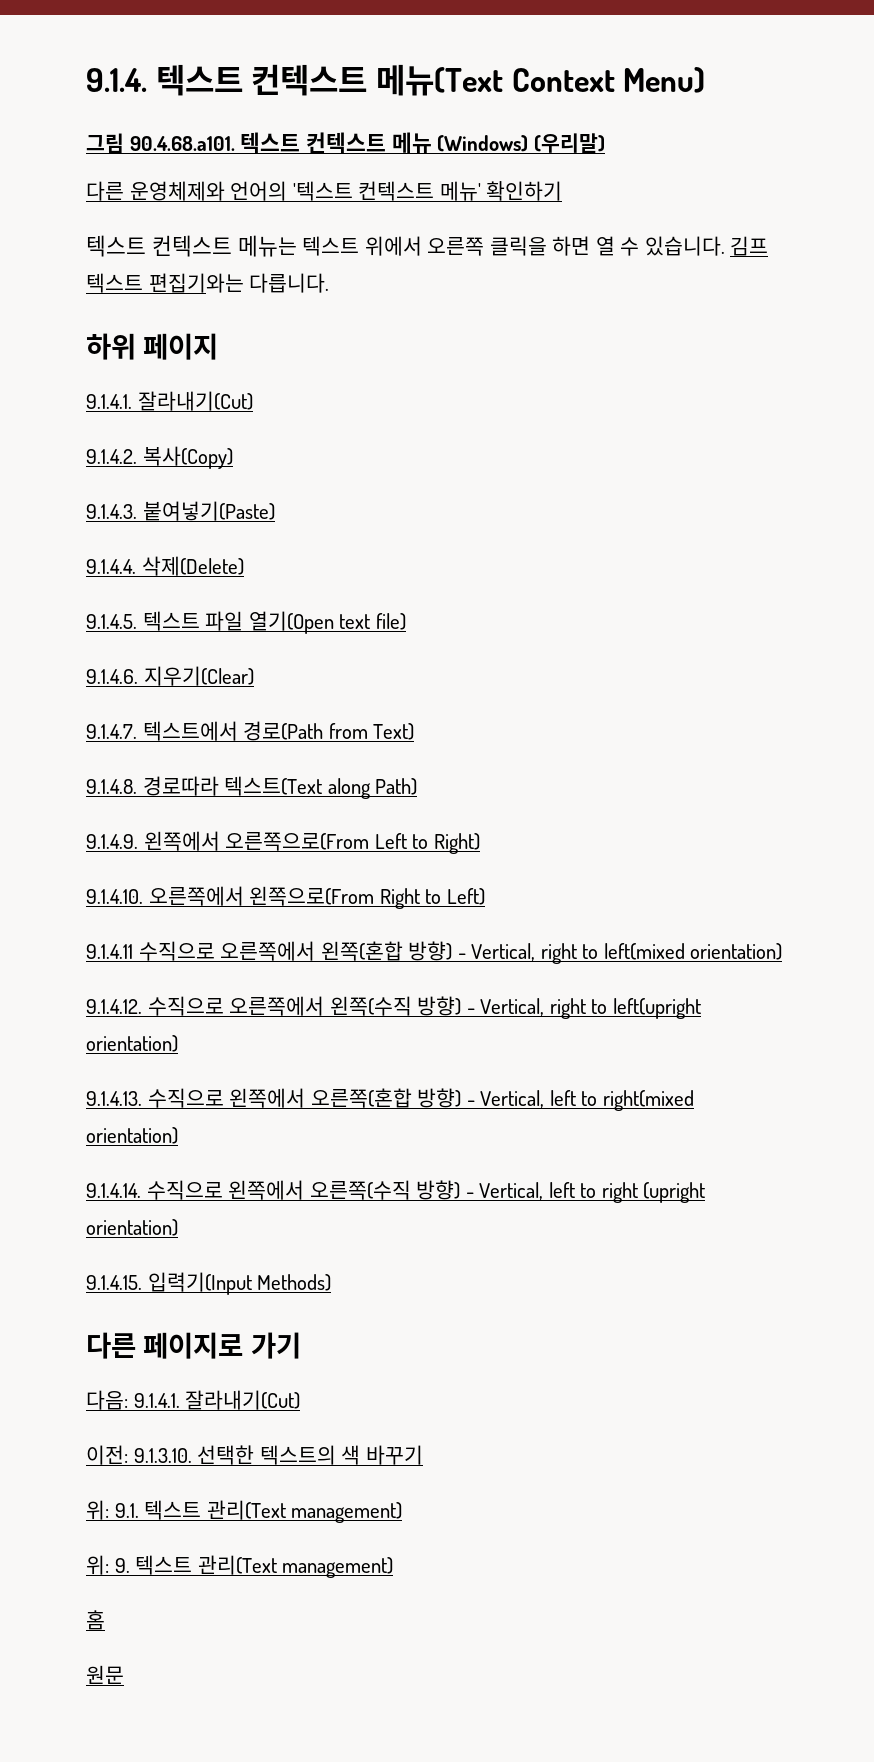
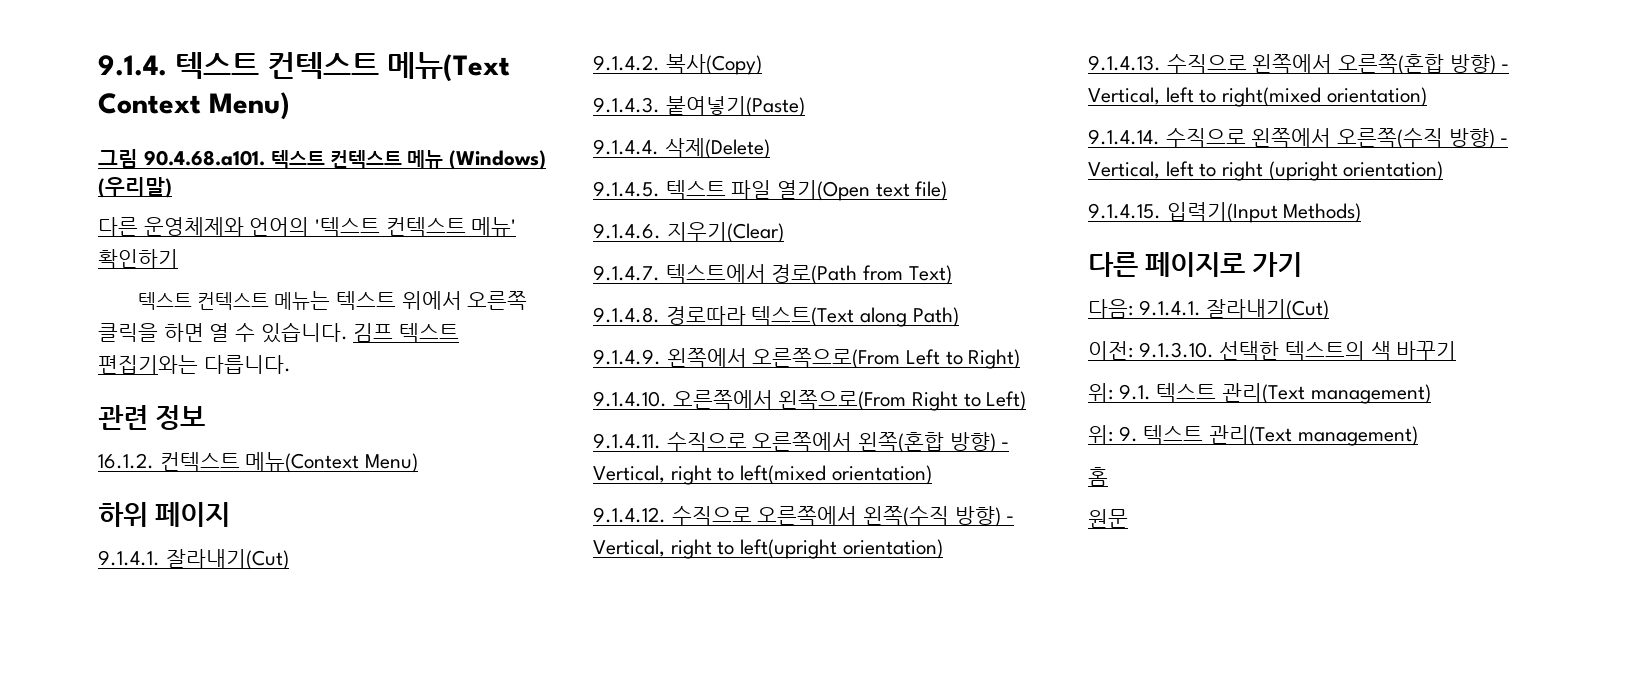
+ 관련 정보
+ 16.1.2. 컨텍스트 메뉴(Context Menu)
- 9.1.4.11 수직으로 오른쪽에서 왼쪽(혼합 방향) - Vertical, right to left(mixed orientation)
+ 9.1.4.11. 수직으로 오른쪽에서 왼쪽(혼합 방향) - Vertical, right to left(mixed orientation)

